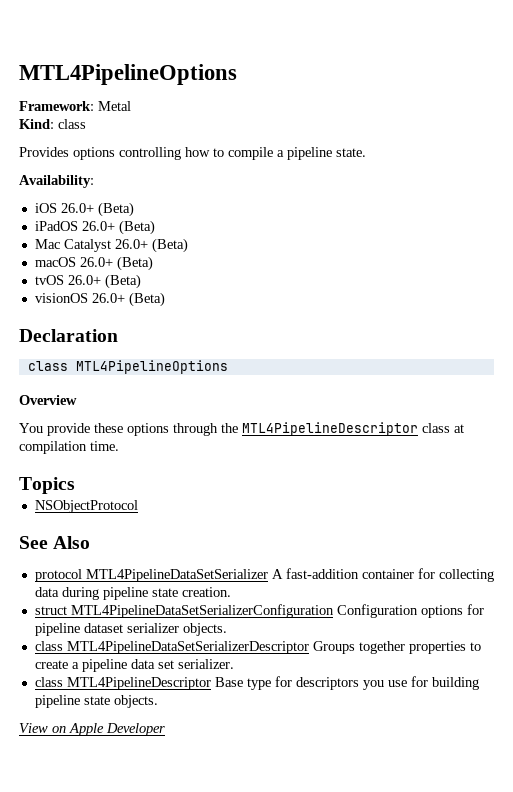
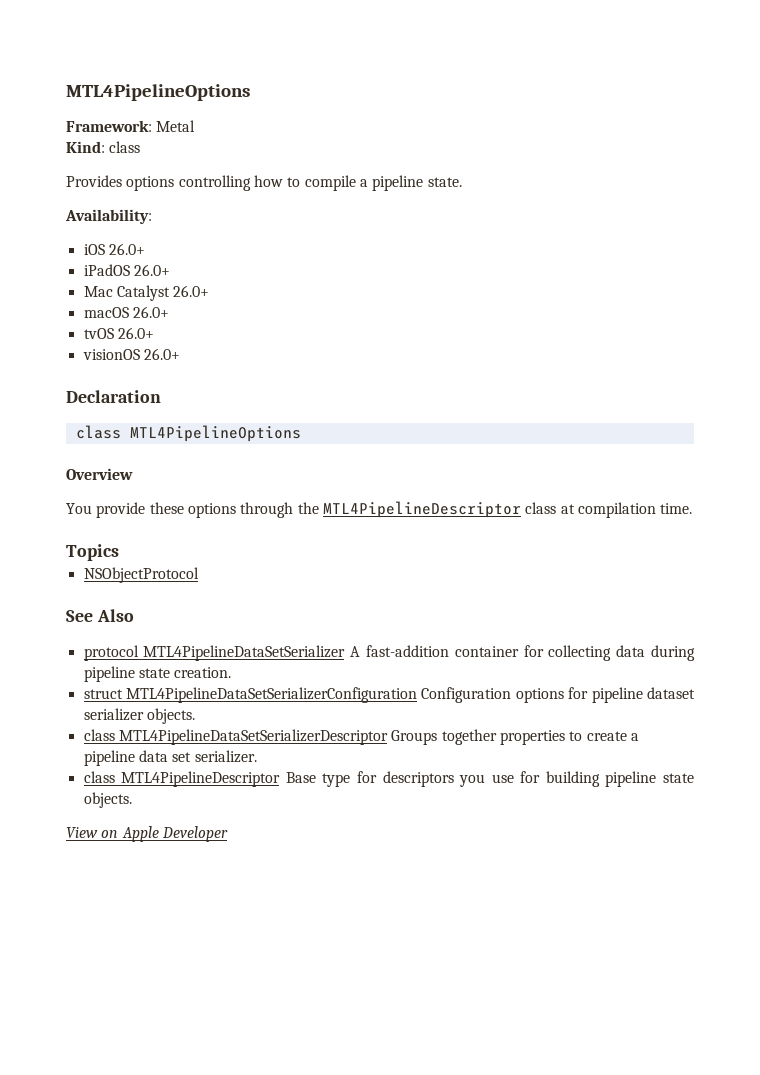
- iOS 26.0+ (Beta)
+ iOS 26.0+
- iPadOS 26.0+ (Beta)
+ iPadOS 26.0+
- Mac Catalyst 26.0+ (Beta)
+ Mac Catalyst 26.0+
- macOS 26.0+ (Beta)
+ macOS 26.0+
- tvOS 26.0+ (Beta)
+ tvOS 26.0+
- visionOS 26.0+ (Beta)
+ visionOS 26.0+

